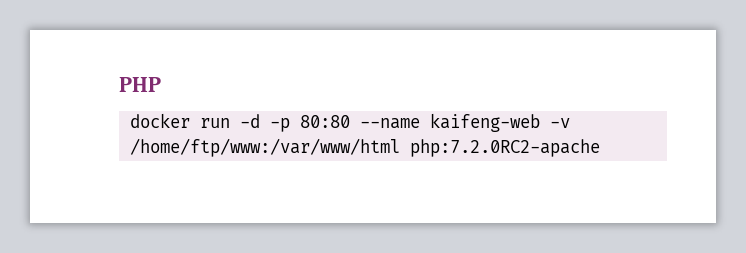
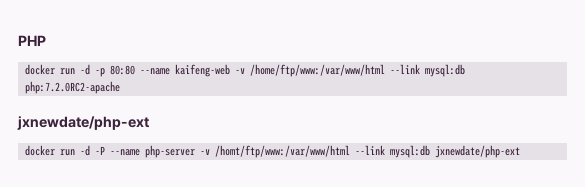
- docker run -d -p 80:80 --name kaifeng-web -v /home/ftp/www:/var/www/html php:7.2.0RC2-apache
+ docker run -d -p 80:80 --name kaifeng-web -v /home/ftp/www:/var/www/html --link mysql:db php:7.2.0RC2-apache
+ jxnewdate/php-ext
+ docker run -d -P --name php-server -v /homt/ftp/www:/var/www/html --link mysql:db jxnewdate/php-ext

